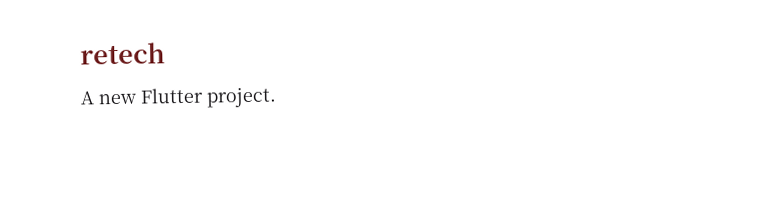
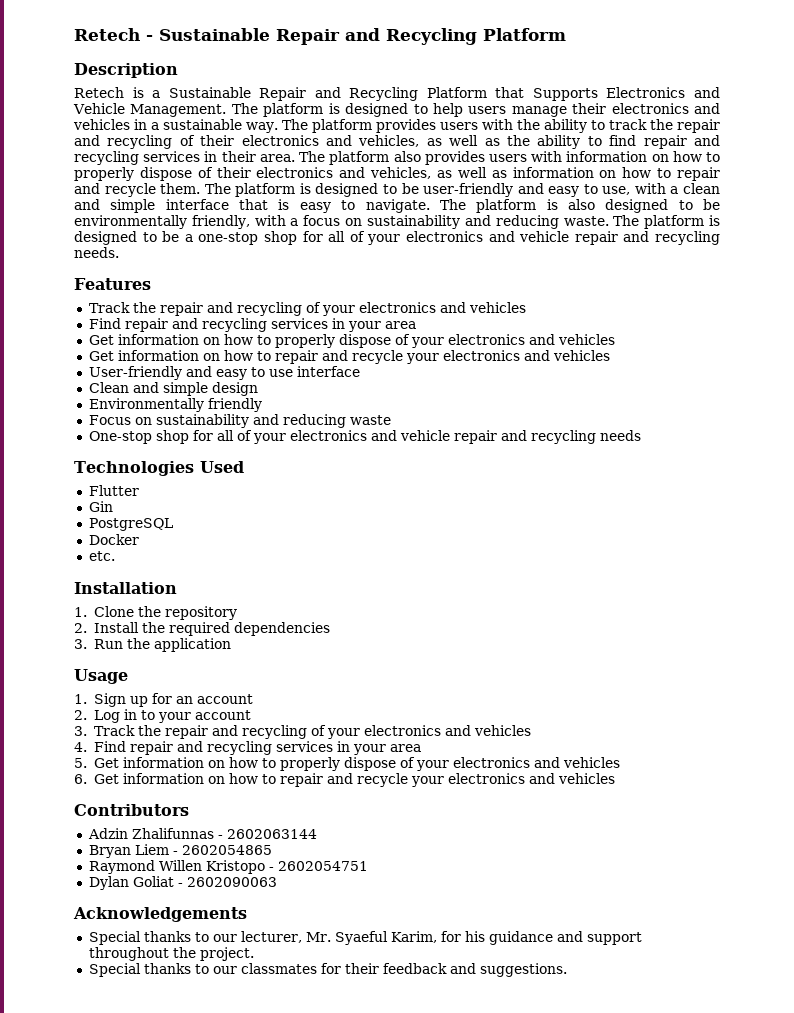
- retech
- A new Flutter project.
+ Retech - Sustainable Repair and Recycling Platform
+ Description
+ Retech is a Sustainable Repair and Recycling Platform that Supports Electronics and Vehicle Management. The platform is designed to help users manage their electronics and vehicles in a sustainable way. The platform provides users with the ability to track the repair and recycling of their electronics and vehicles, as well as the ability to find repair and recycling services in their area. The platform also provides users with information on how to properly dispose of their electronics and vehicles, as well as information on how to repair and recycle them. The platform is designed to be user-friendly and easy to use, with a clean and simple interface that is easy to navigate. The platform is also designed to be environmentally friendly, with a focus on sustainability and reducing waste. The platform is designed to be a one-stop shop for all of your electronics and vehicle repair and recycling needs.
+ Features
+ Track the repair and recycling of your electronics and vehicles
+ Find repair and recycling services in your area
+ Get information on how to properly dispose of your electronics and vehicles
+ Get information on how to repair and recycle your electronics and vehicles
+ User-friendly and easy to use interface
+ Clean and simple design
+ Environmentally friendly
+ Focus on sustainability and reducing waste
+ One-stop shop for all of your electronics and vehicle repair and recycling needs
+ Technologies Used
+ Flutter
+ Gin
+ PostgreSQL
+ Docker
+ etc.
+ Installation
+ 1. Clone the repository
+ 2. Install the required dependencies
+ 3. Run the application
+ Usage
+ 1. Sign up for an account
+ 2. Log in to your account
+ 3. Track the repair and recycling of your electronics and vehicles
+ 4. Find repair and recycling services in your area
+ 5. Get information on how to properly dispose of your electronics and vehicles
+ 6. Get information on how to repair and recycle your electronics and vehicles
+ Contributors
+ Adzin Zhalifunnas - 2602063144
+ Bryan Liem - 2602054865
+ Raymond Willen Kristopo - 2602054751
+ Dylan Goliat - 2602090063
+ Acknowledgements
+ Special thanks to our lecturer, Mr. Syaeful Karim, for his guidance and support throughout the project.
+ Special thanks to our classmates for their feedback and suggestions.

